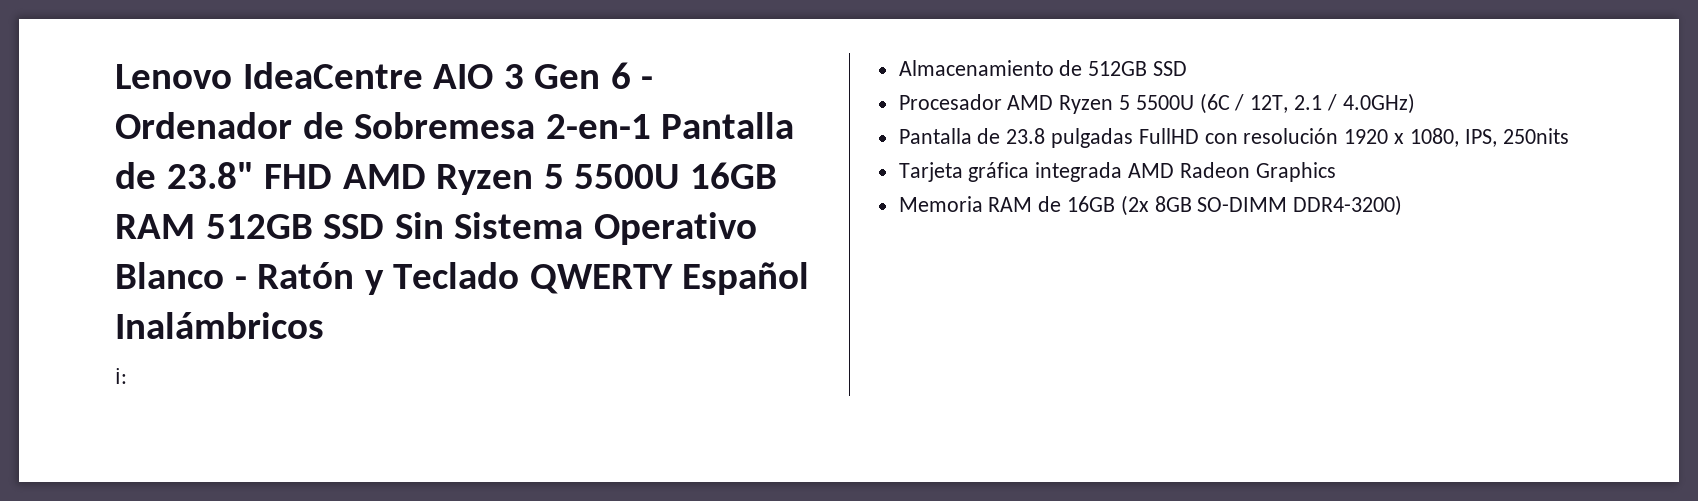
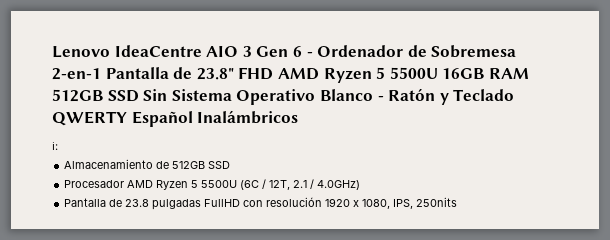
- Tarjeta gráfica integrada AMD Radeon Graphics
- Memoria RAM de 16GB (2x 8GB SO-DIMM DDR4-3200)

